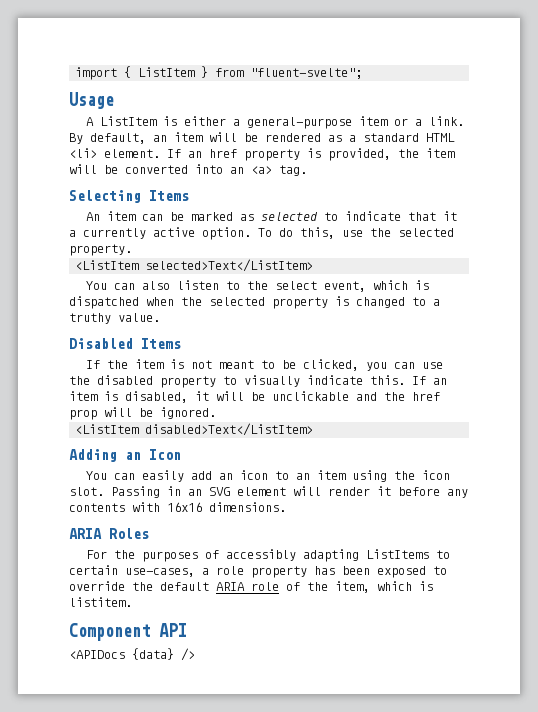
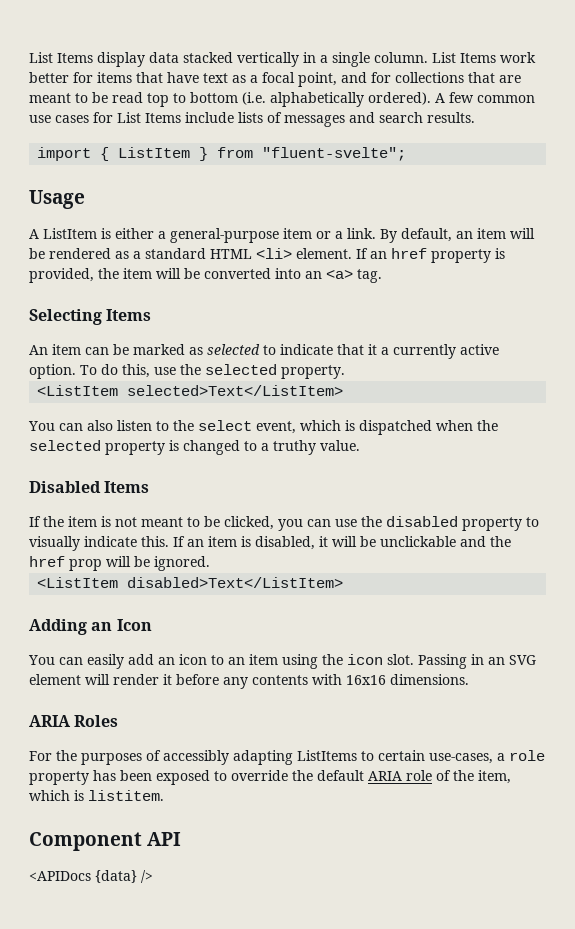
+ List Items display data stacked vertically in a single column. List Items work better for items that have text as a focal point, and for collections that are meant to be read top to bottom (i.e. alphabetically ordered). A few common use cases for List Items include lists of messages and search results.

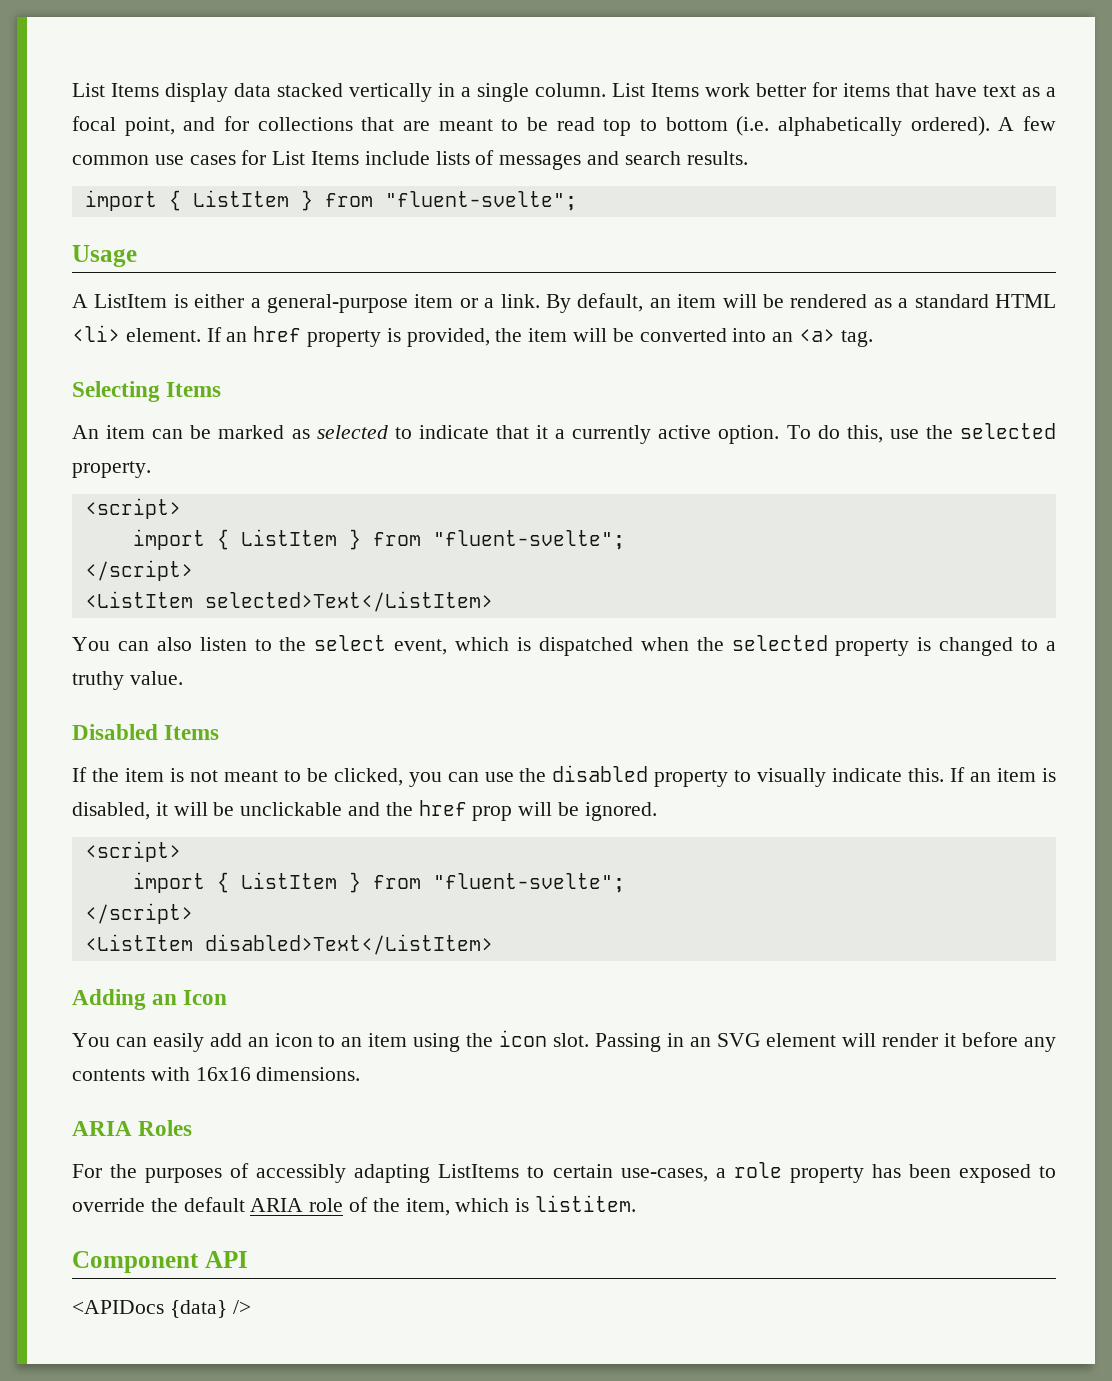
  To do this, use the selected property.
+ <script>
+ import { ListItem } from "fluent-svelte";
+ </script>
  If an item is disabled, it will be unclickable and the href prop will be ignored.
+ <script>
+ import { ListItem } from "fluent-svelte";
+ </script>

